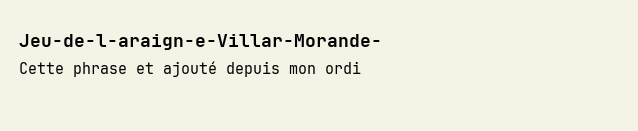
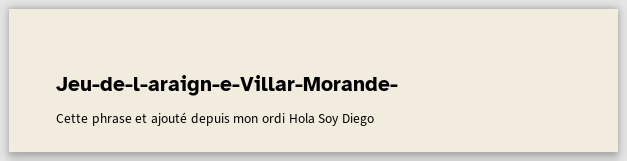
- Cette phrase et ajouté depuis mon ordi
+ Cette phrase et ajouté depuis mon ordi Hola Soy Diego

